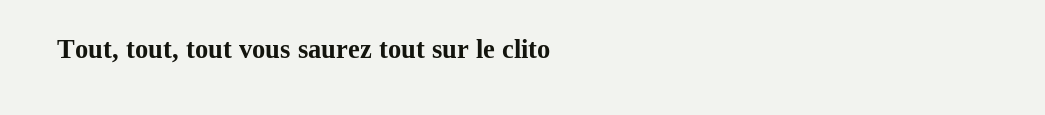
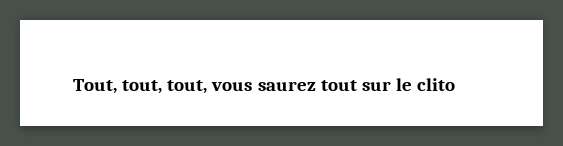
- Tout, tout, tout vous saurez tout sur le clito
+ Tout, tout, tout, vous saurez tout sur le clito

